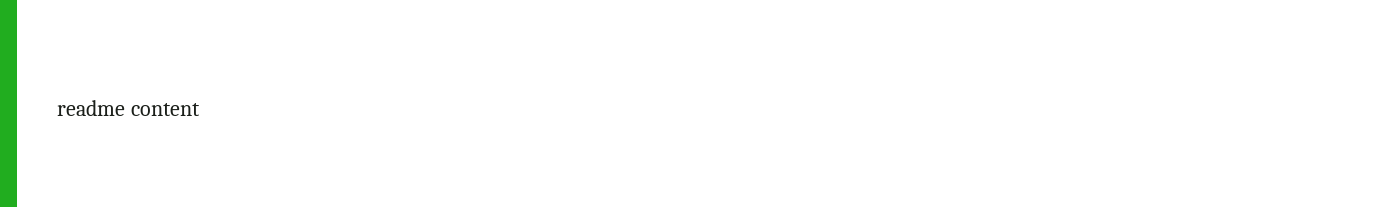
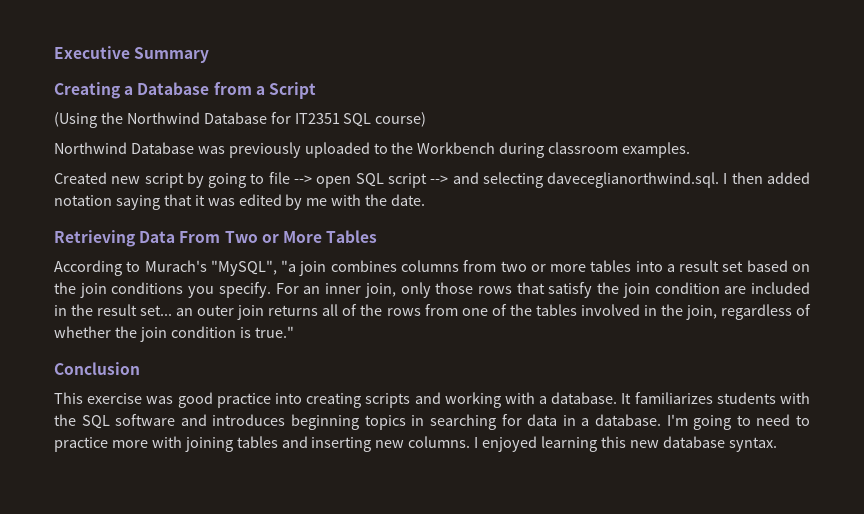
- readme content
+ Executive Summary
+ Creating a Database from a Script
+ (Using the Northwind Database for IT2351 SQL course)
+ Northwind Database was previously uploaded to the Workbench during classroom examples.
+ Created new script by going to file --> open SQL script --> and selecting daveceglianorthwind.sql. I then added notation saying that it was edited by me with the date.
+ Retrieving Data From Two or More Tables
+ According to Murach's "MySQL", "a join combines columns from two or more tables into a result set based on the join conditions you specify. For an inner join, only those rows that satisfy the join condition are included in the result set... an outer join returns all of the rows from one of the tables involved in the join, regardless of whether the join condition is true."
+ Conclusion
+ This exercise was good practice into creating scripts and working with a database. It familiarizes students with the SQL software and introduces beginning topics in searching for data in a database. I'm going to need to practice more with joining tables and inserting new columns. I enjoyed learning this new database syntax.

